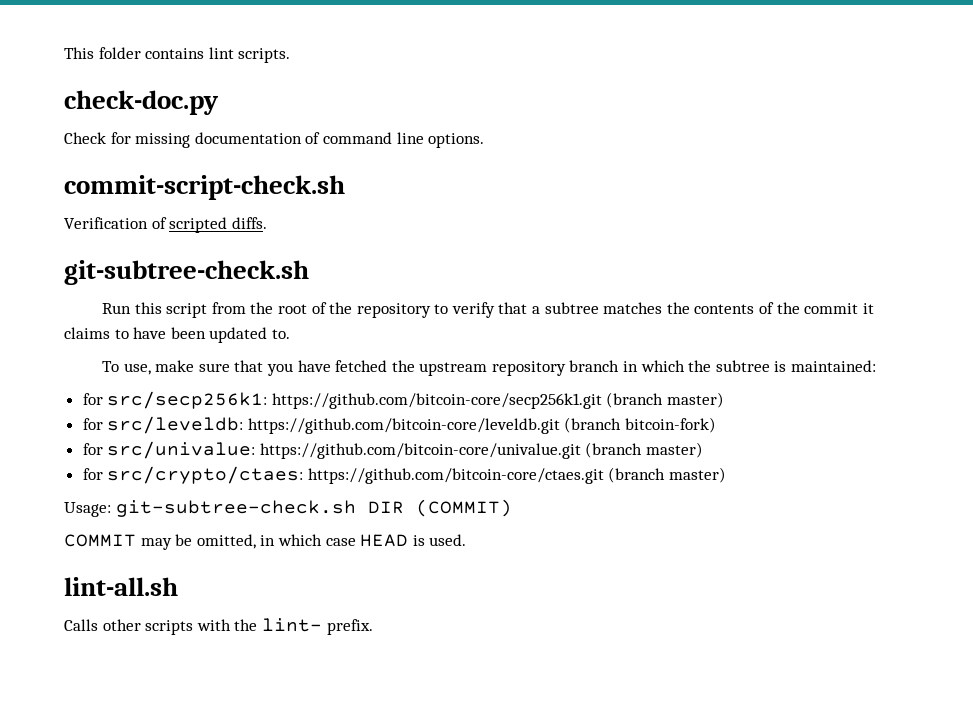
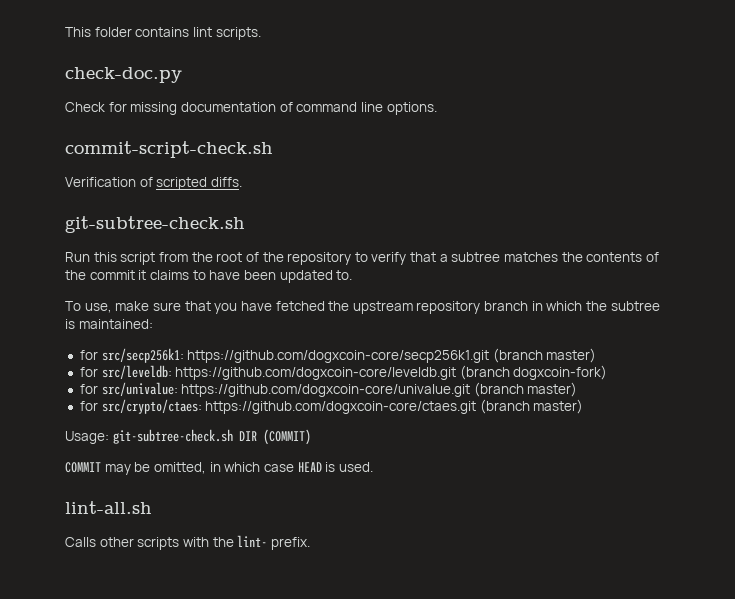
- for src/secp256k1: https://github.com/bitcoin-core/secp256k1.git (branch master)
+ for src/secp256k1: https://github.com/dogxcoin-core/secp256k1.git (branch master)
- for src/leveldb: https://github.com/bitcoin-core/leveldb.git (branch bitcoin-fork)
+ for src/leveldb: https://github.com/dogxcoin-core/leveldb.git (branch dogxcoin-fork)
- for src/univalue: https://github.com/bitcoin-core/univalue.git (branch master)
+ for src/univalue: https://github.com/dogxcoin-core/univalue.git (branch master)
- for src/crypto/ctaes: https://github.com/bitcoin-core/ctaes.git (branch master)
+ for src/crypto/ctaes: https://github.com/dogxcoin-core/ctaes.git (branch master)

